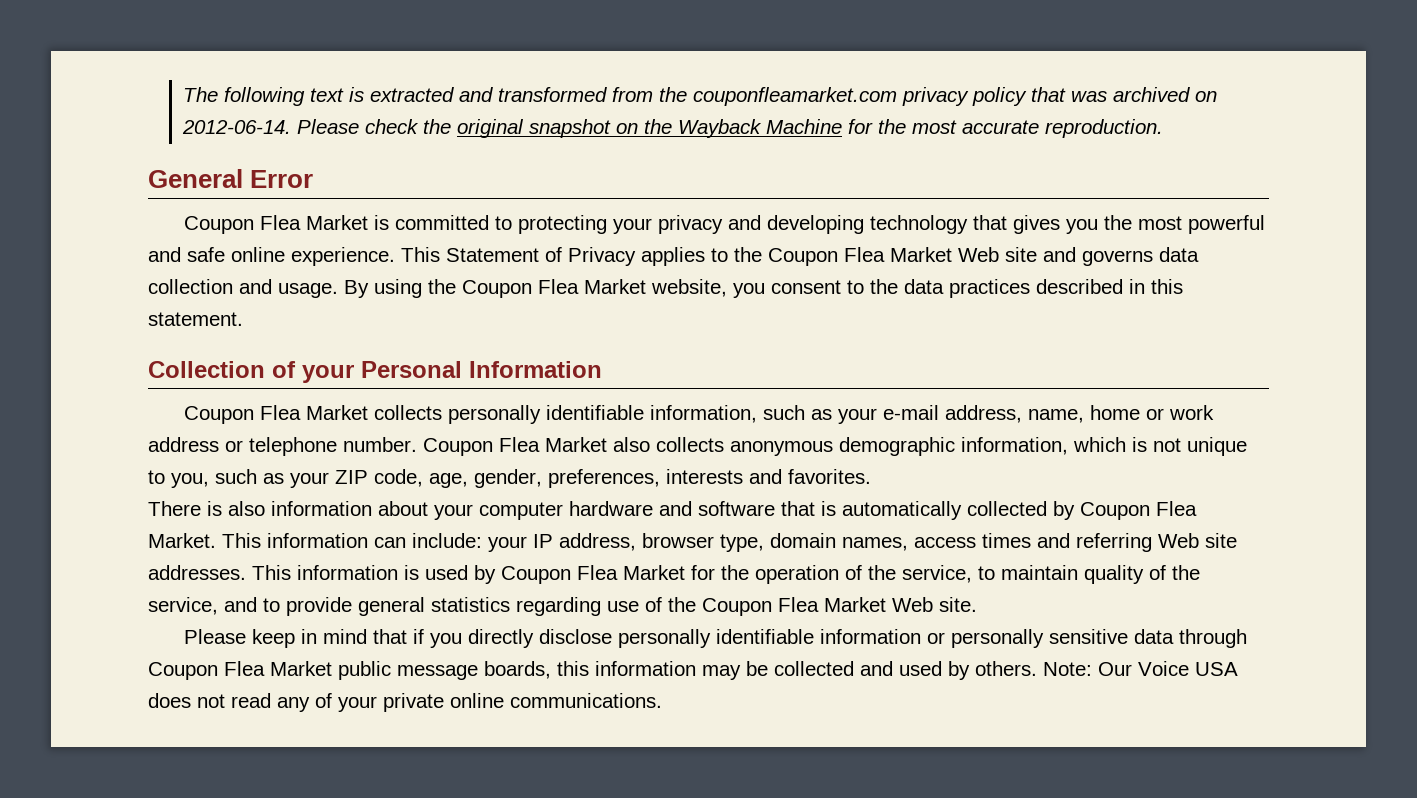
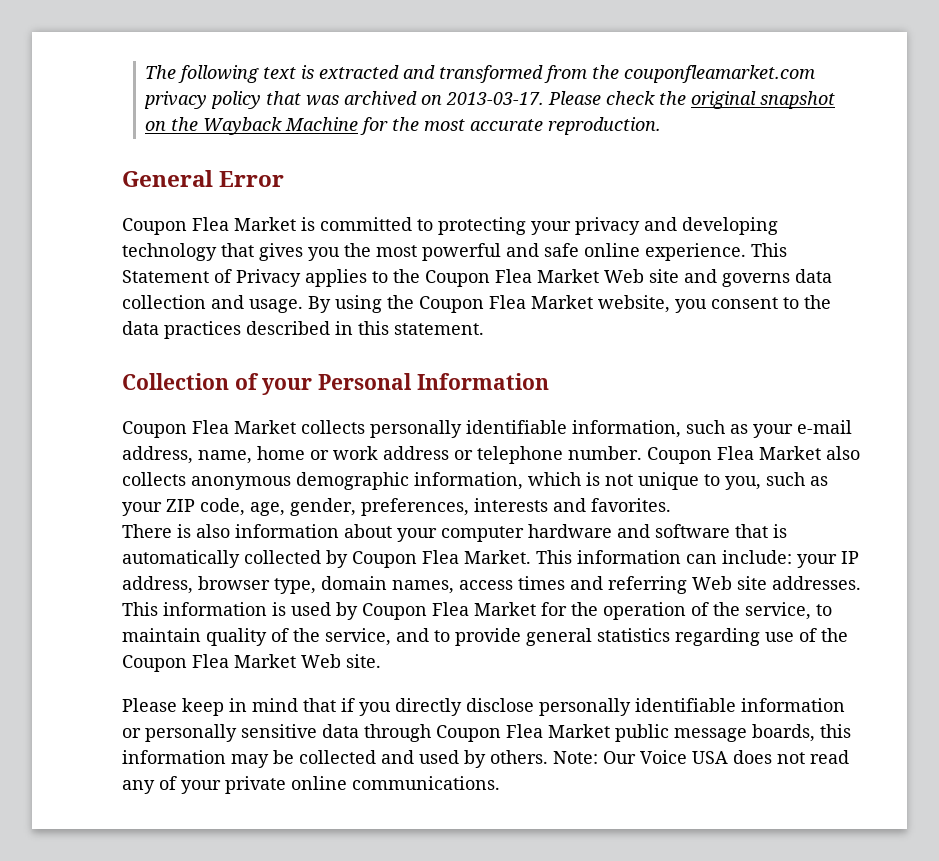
- The following text is extracted and transformed from the couponfleamarket.com privacy policy that was archived on 2012-06-14.
+ The following text is extracted and transformed from the couponfleamarket.com privacy policy that was archived on 2013-03-17.

